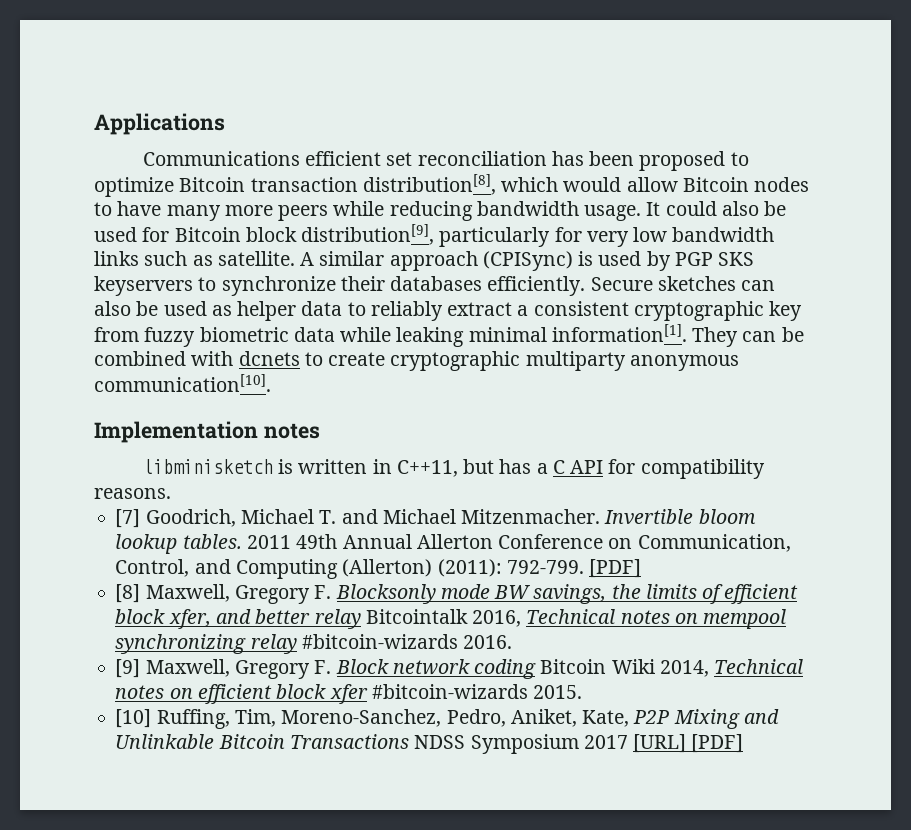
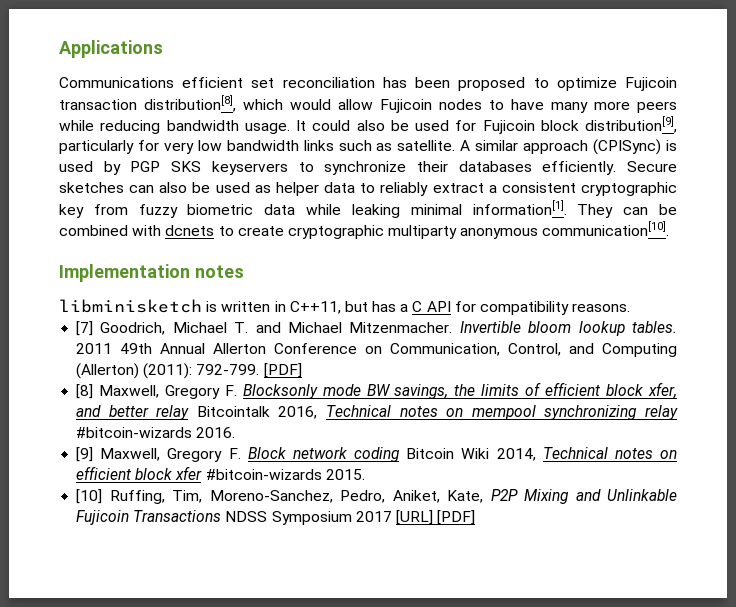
- Communications efficient set reconciliation has been proposed to optimize Bitcoin transaction distribution[8], which would allow Bitcoin nodes to have many more peers while reducing bandwidth usage.
+ Communications efficient set reconciliation has been proposed to optimize Fujicoin transaction distribution[8], which would allow Fujicoin nodes to have many more peers while reducing bandwidth usage.
- It could also be used for Bitcoin block distribution[9], particularly for very low bandwidth links such as satellite.
+ It could also be used for Fujicoin block distribution[9], particularly for very low bandwidth links such as satellite.
- [10] Ruffing, Tim, Moreno-Sanchez, Pedro, Aniket, Kate, P2P Mixing and Unlinkable Bitcoin Transactions NDSS Symposium 2017 [URL] [PDF]
+ [10] Ruffing, Tim, Moreno-Sanchez, Pedro, Aniket, Kate, P2P Mixing and Unlinkable Fujicoin Transactions NDSS Symposium 2017 [URL] [PDF]

